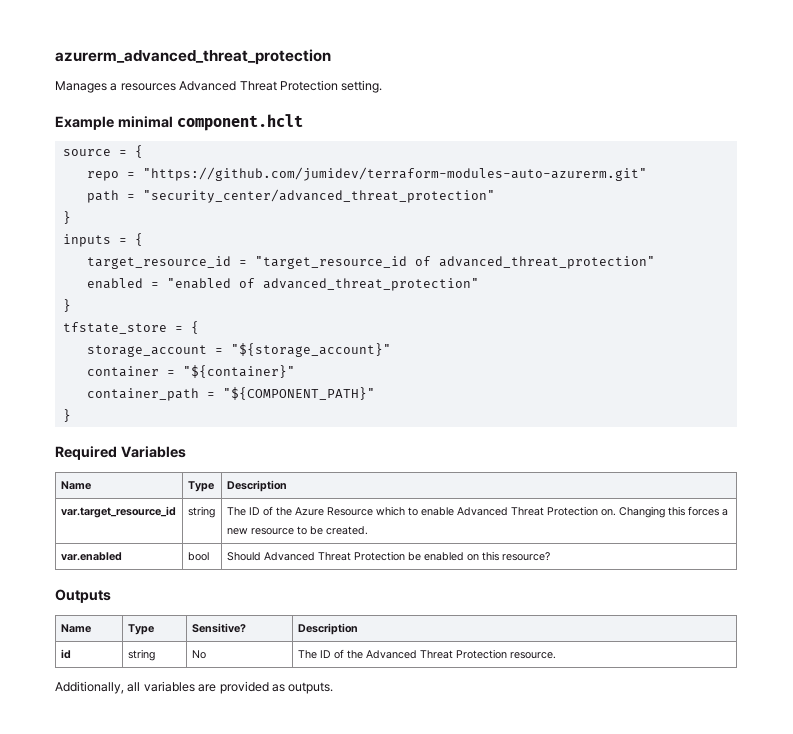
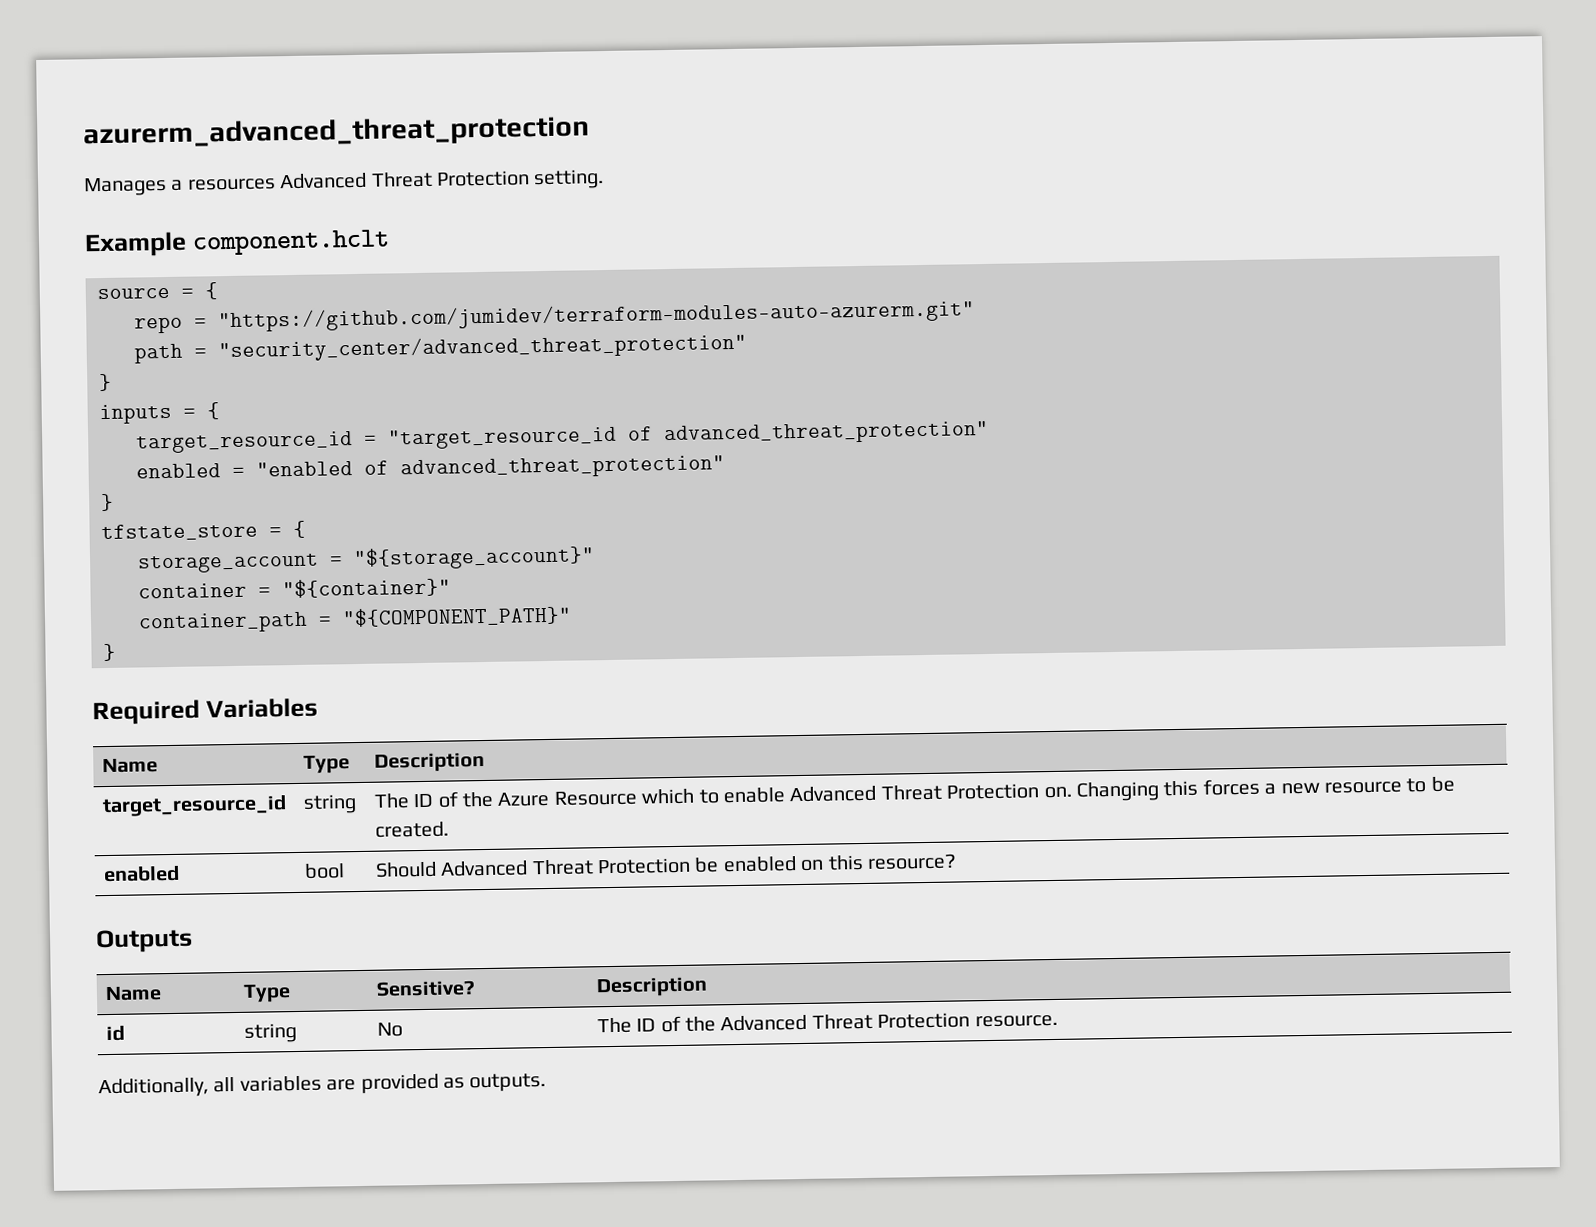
- Example minimal component.hclt
+ Example component.hclt
- var.target_resource_id | string | The ID of the Azure Resource which to enable Advanced Threat Protection on. Changing this forces a new resource to be created.
+ target_resource_id | string | The ID of the Azure Resource which to enable Advanced Threat Protection on. Changing this forces a new resource to be created.
- var.enabled | bool | Should Advanced Threat Protection be enabled on this resource?
+ enabled | bool | Should Advanced Threat Protection be enabled on this resource?

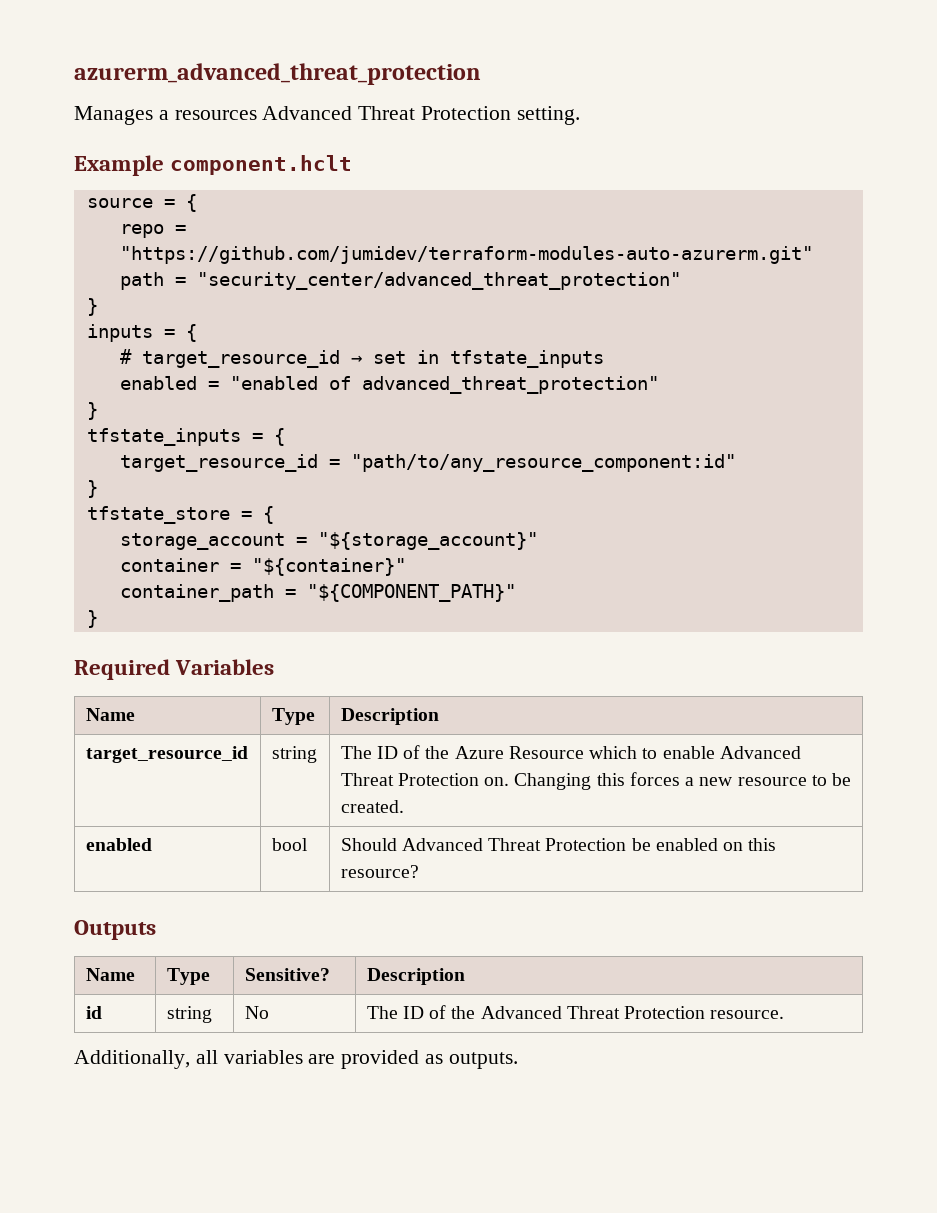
- target_resource_id = "target_resource_id of advanced_threat_protection"
+ # target_resource_id → set in tfstate_inputs
+ tfstate_inputs = {
+ target_resource_id = "path/to/any_resource_component:id"
+ }

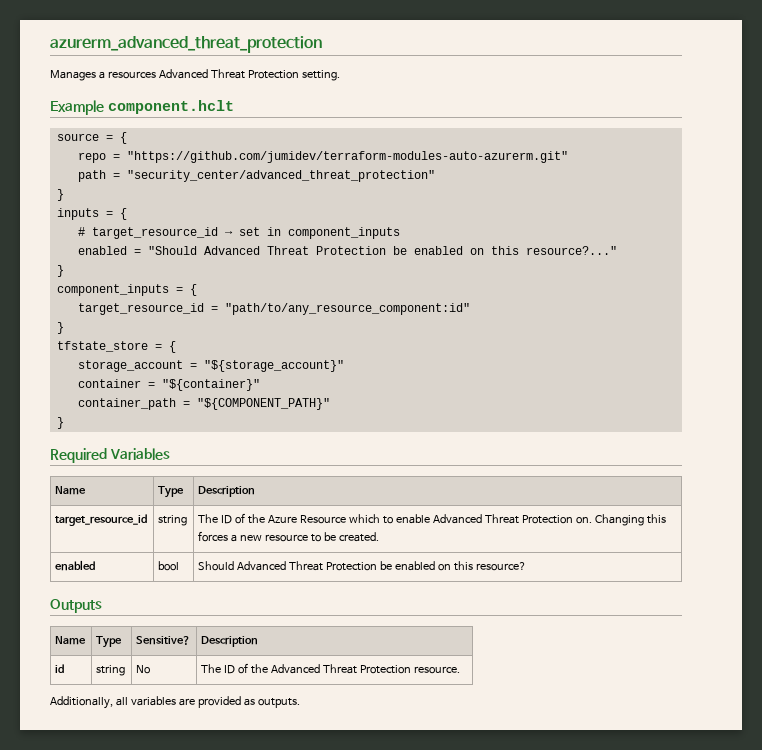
- # target_resource_id → set in tfstate_inputs
+ # target_resource_id → set in component_inputs
- enabled = "enabled of advanced_threat_protection"
+ enabled = "Should Advanced Threat Protection be enabled on this resource?..."
  }
- tfstate_inputs = {
+ component_inputs = {

